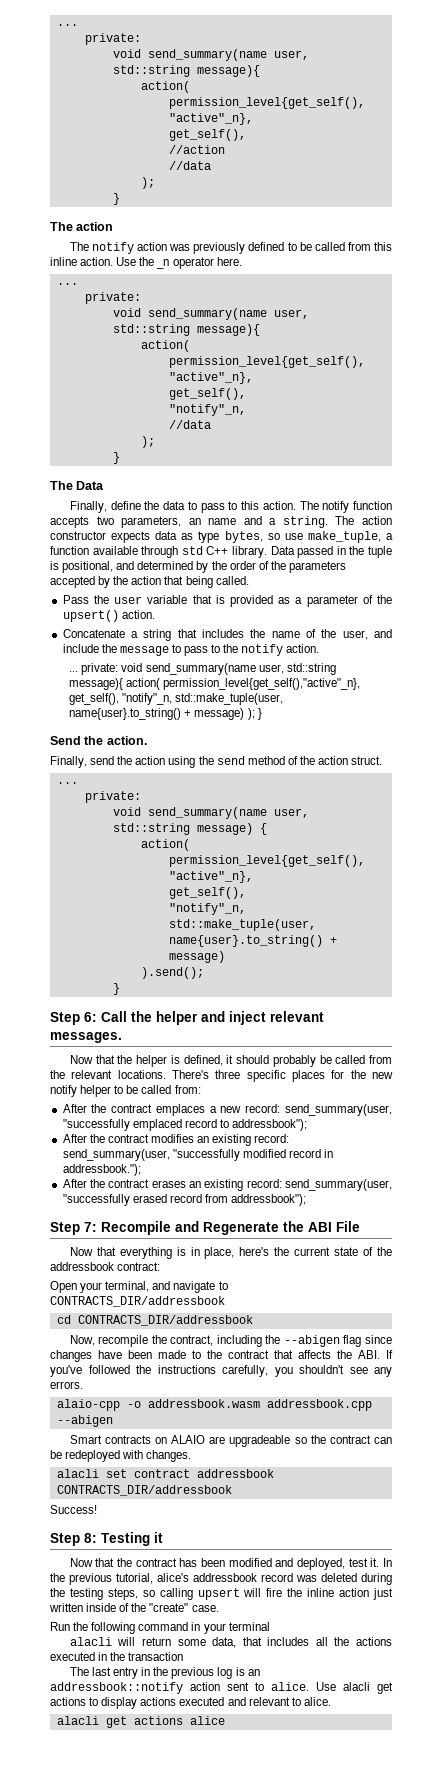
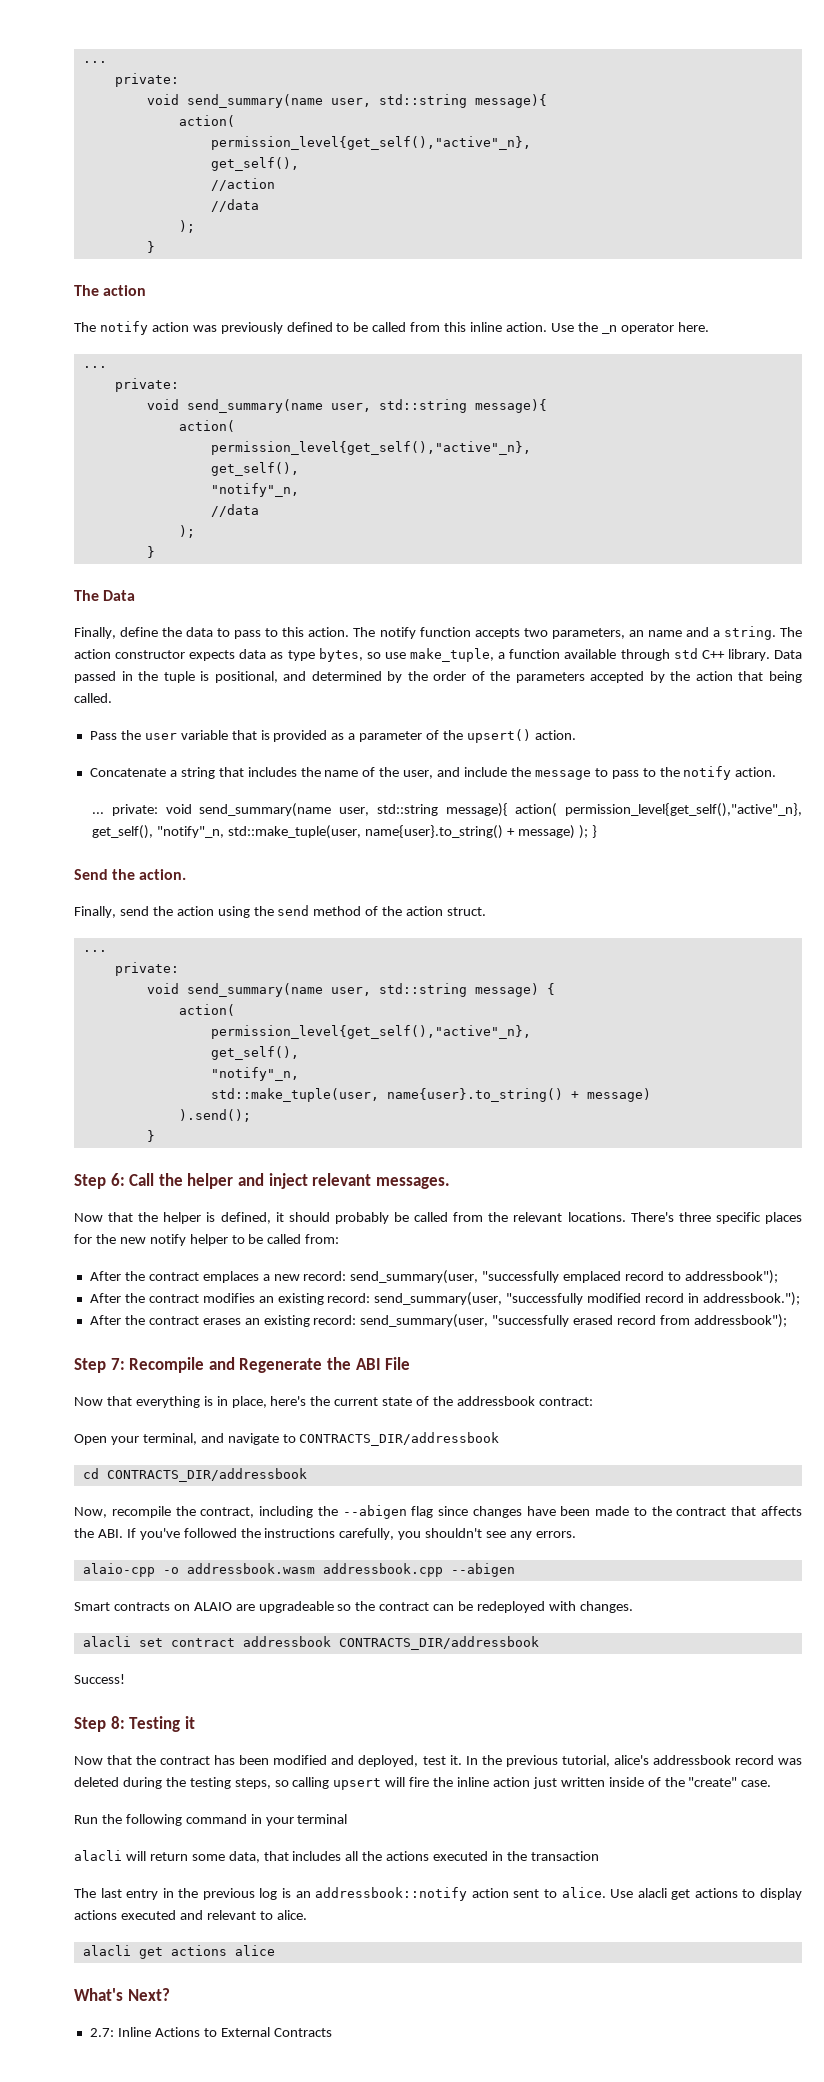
+ What's Next?
+ 2.7: Inline Actions to External Contracts

